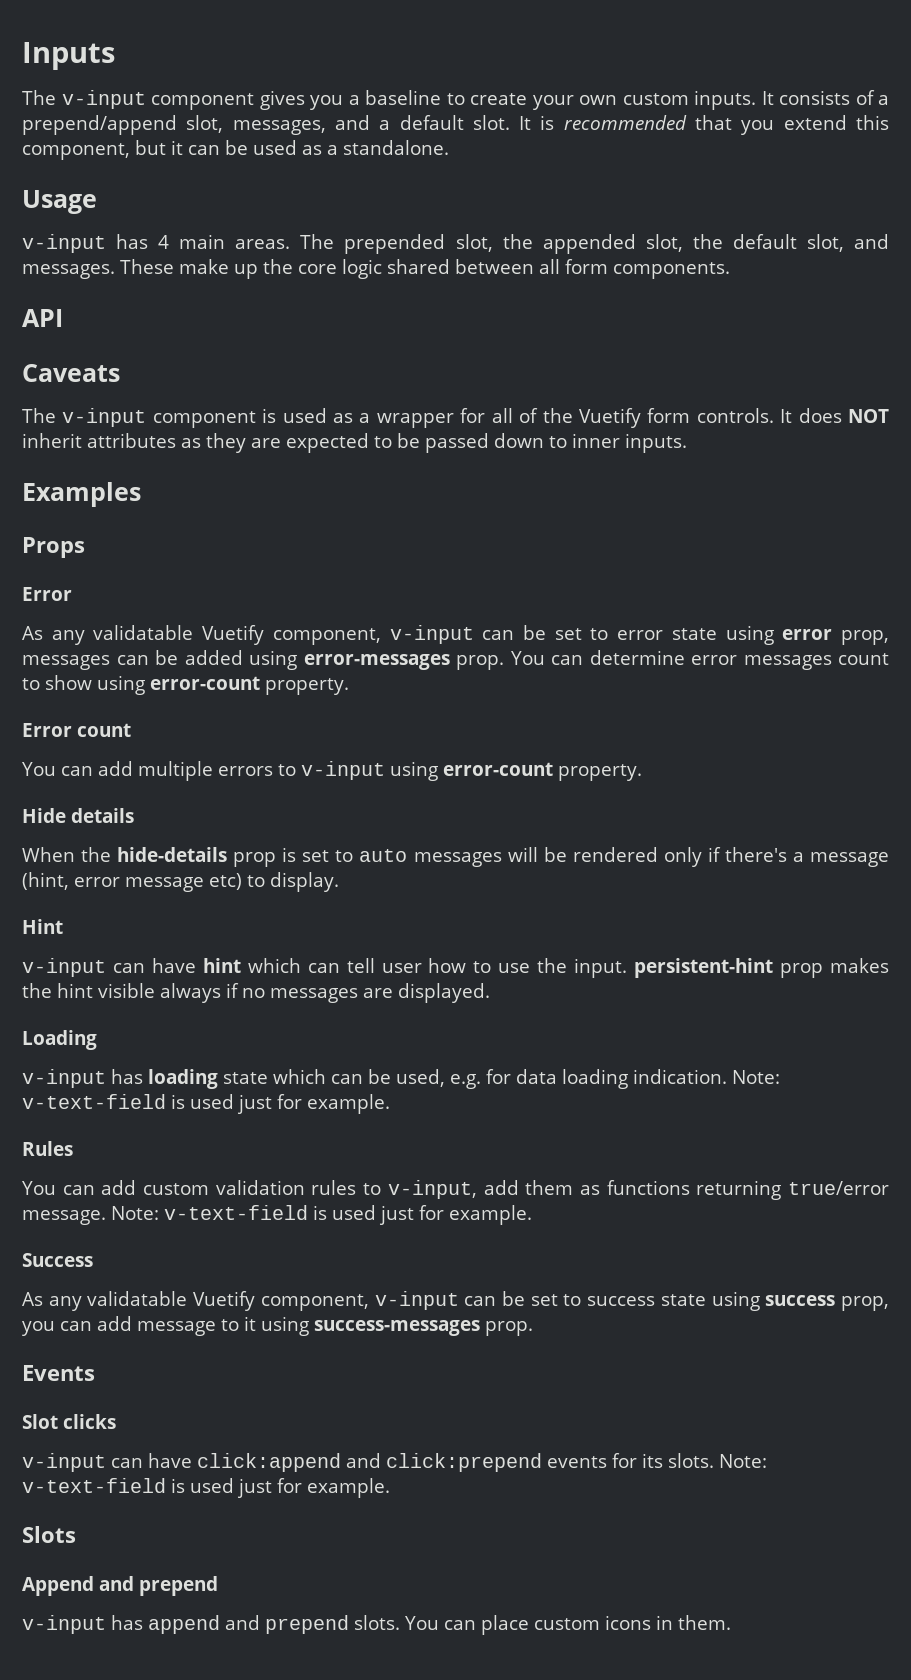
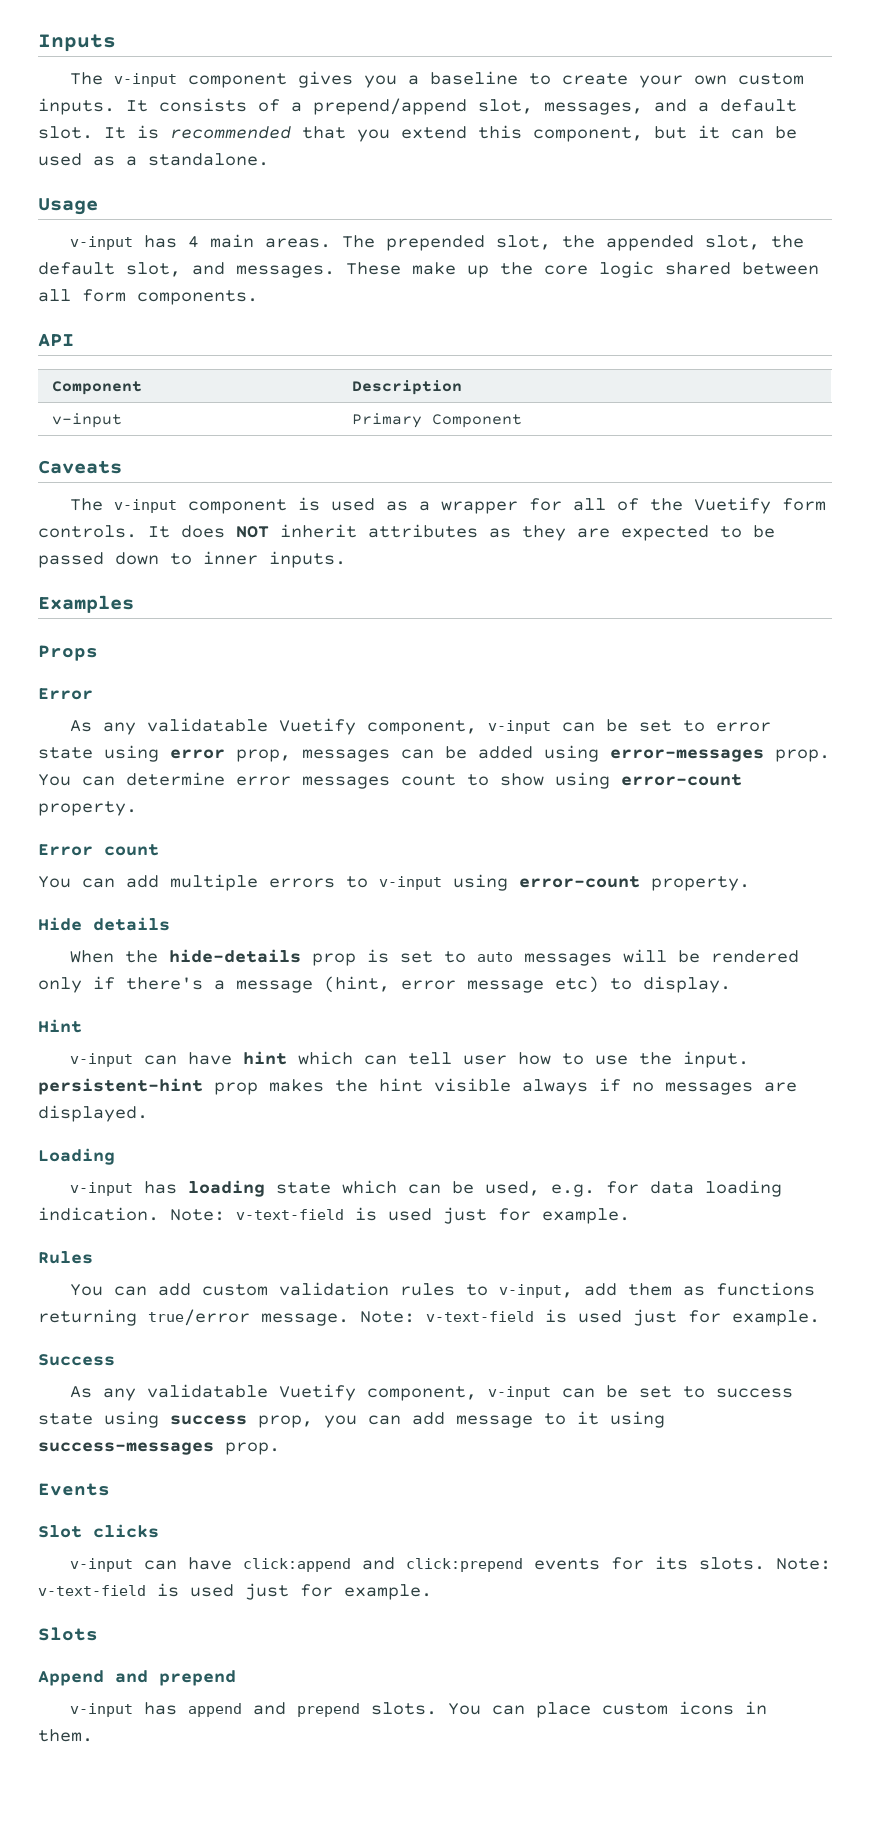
+ Component | Description
+ v-input | Primary Component

